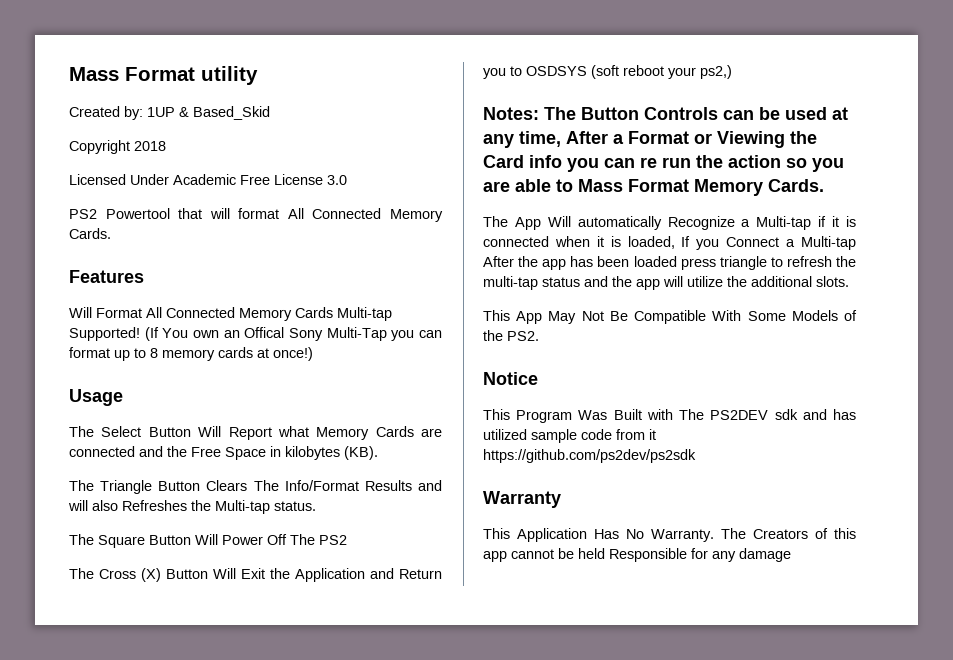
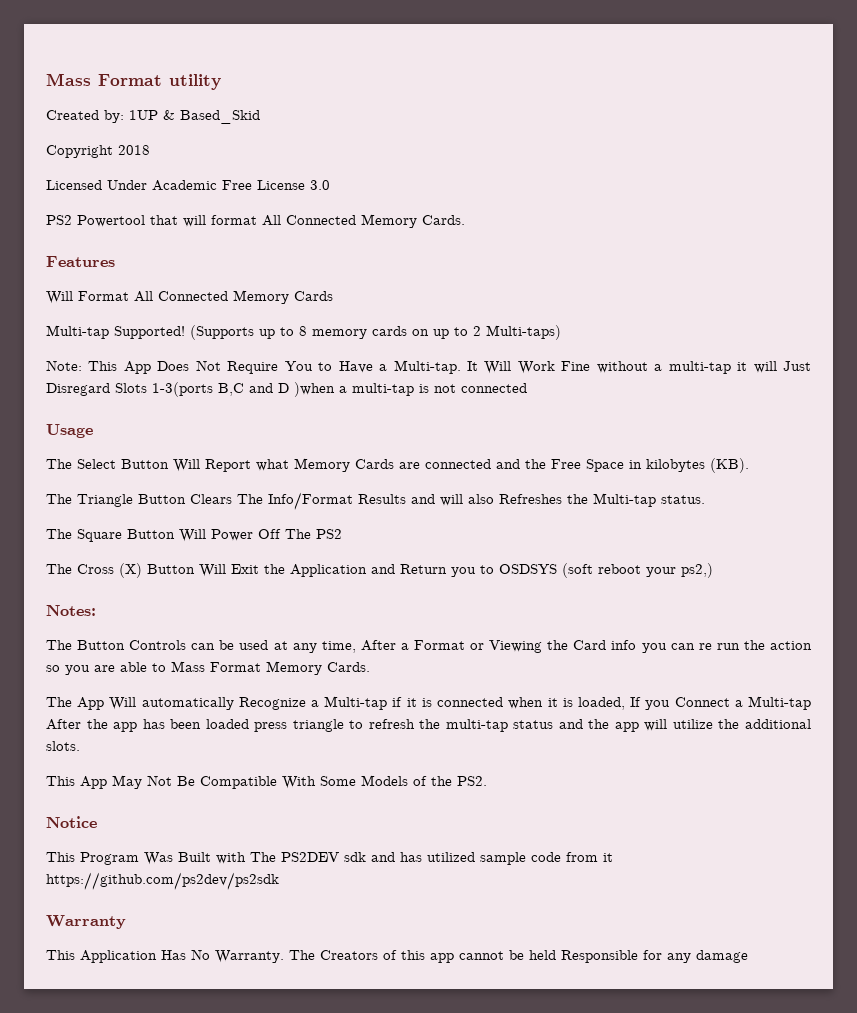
- Will Format All Connected Memory Cards Multi-tap Supported!
+ Will Format All Connected Memory Cards
+ Multi-tap Supported!
- (If You own an Offical Sony Multi-Tap you can format up to 8 memory cards at once!)
+ (Supports up to 8 memory cards on up to 2 Multi-taps)
+ Note: This App Does Not Require You to Have a Multi-tap. It Will Work Fine without a multi-tap it will Just Disregard Slots 1-3(ports B,C and D )when a multi-tap is not connected
- Notes: The Button Controls can be used at any time, After a Format or Viewing the Card info you can re run the action so you are able to Mass Format Memory Cards.
+ Notes:
+ The Button Controls can be used at any time, After a Format or Viewing the Card info you can re run the action so you are able to Mass Format Memory Cards.

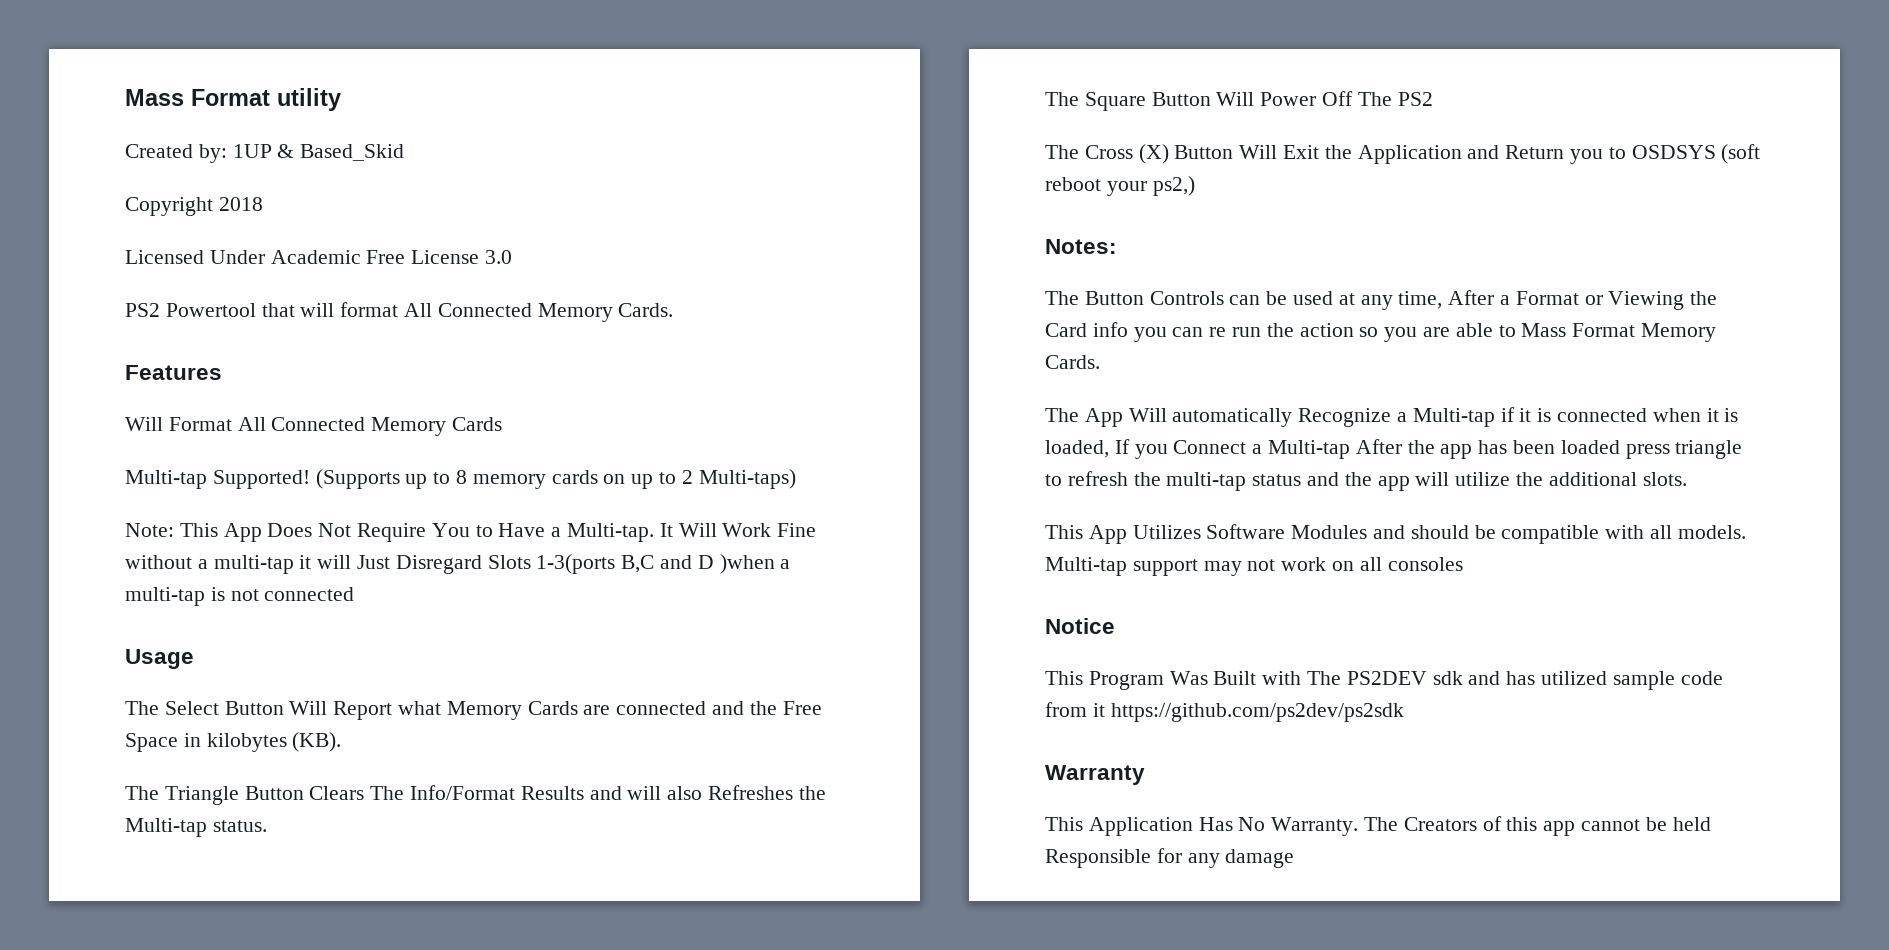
- This App May Not Be Compatible With Some Models of the PS2.
+ This App Utilizes Software Modules and should be compatible with all models. Multi-tap support may not work on all consoles

